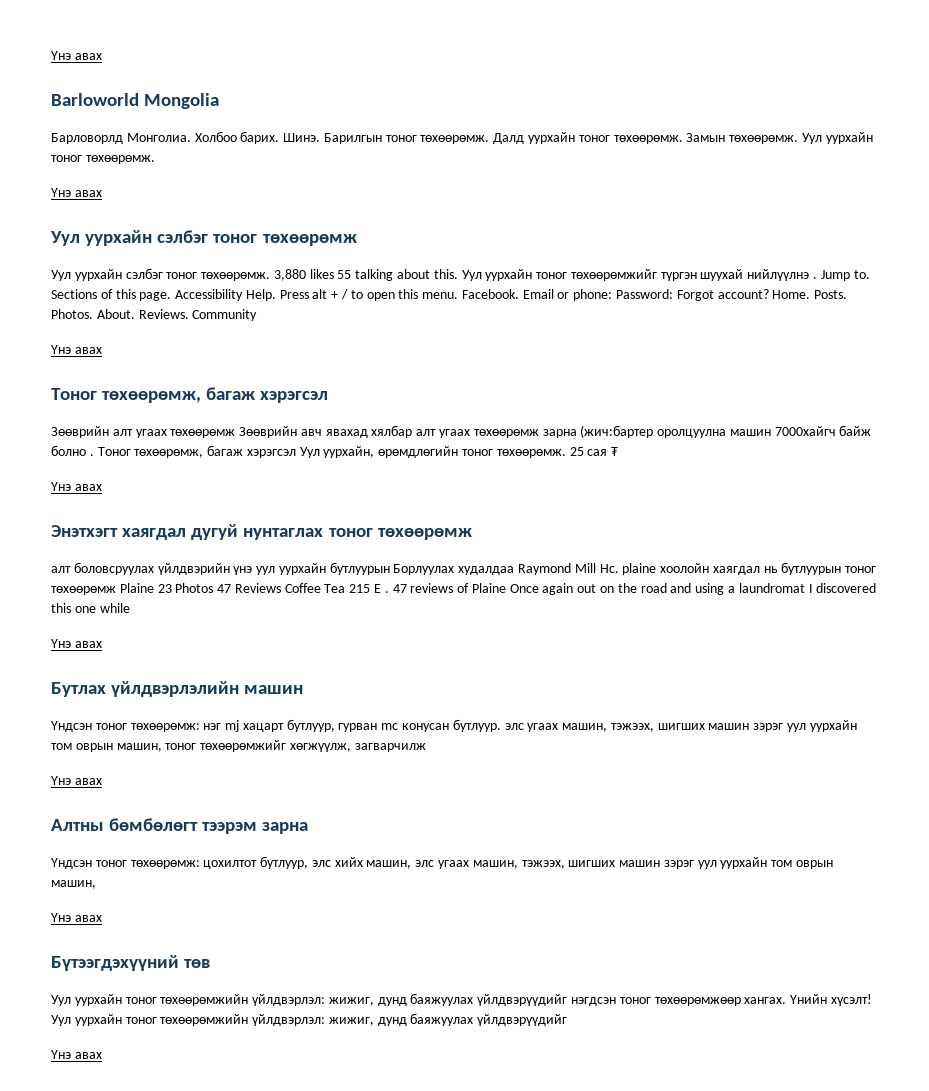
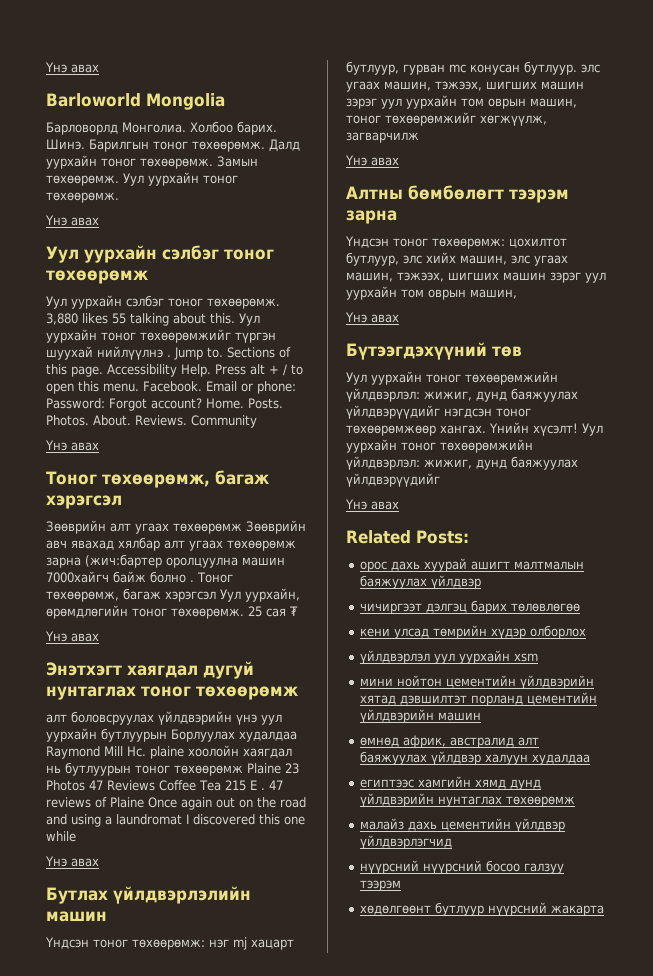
+ Related Posts:
+ орос дахь хуурай ашигт малтмалын баяжуулах үйлдвэр
+ чичиргээт дэлгэц барих төлөвлөгөө
+ кени улсад төмрийн хүдэр олборлох
+ үйлдвэрлэл уул уурхайн xsm
+ мини нойтон цементийн үйлдвэрийн хятад дэвшилтэт порланд цементийн үйлдвэрийн машин
+ өмнөд африк, австралид алт баяжуулах үйлдвэр халуун худалдаа
+ египтээс хамгийн хямд дунд үйлдвэрийн нунтаглах төхөөрөмж
+ малайз дахь цементийн үйлдвэр үйлдвэрлэгчид
+ нүүрсний нүүрсний босоо галзуу тээрэм
+ хөдөлгөөнт бутлуур нүүрсний жакарта

